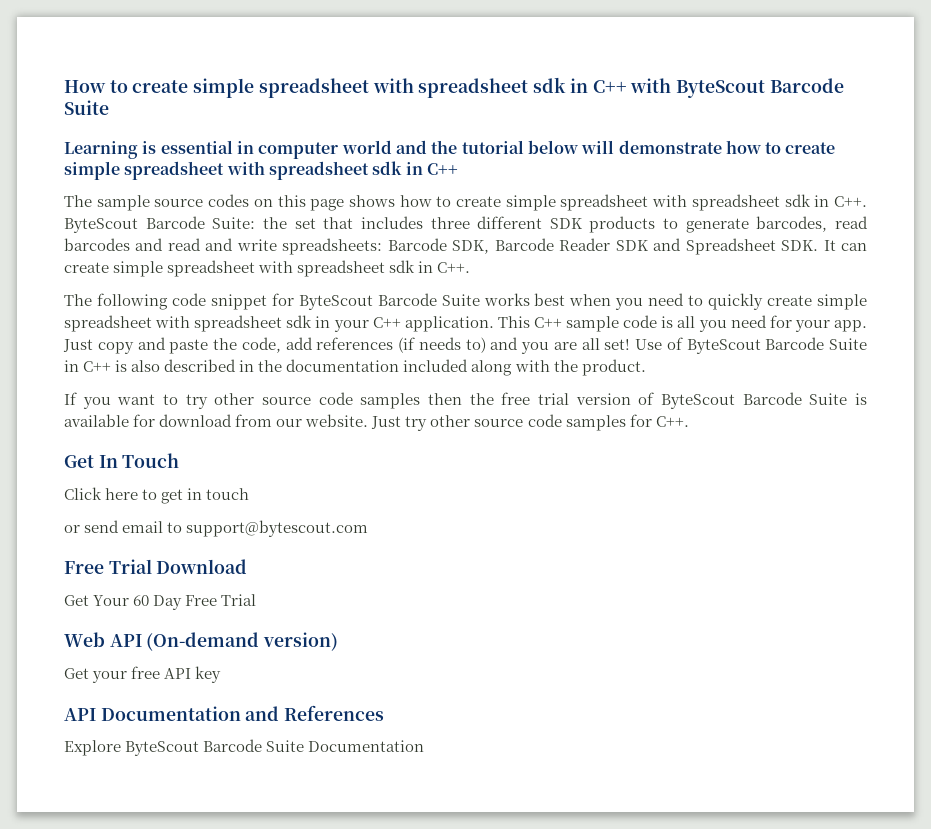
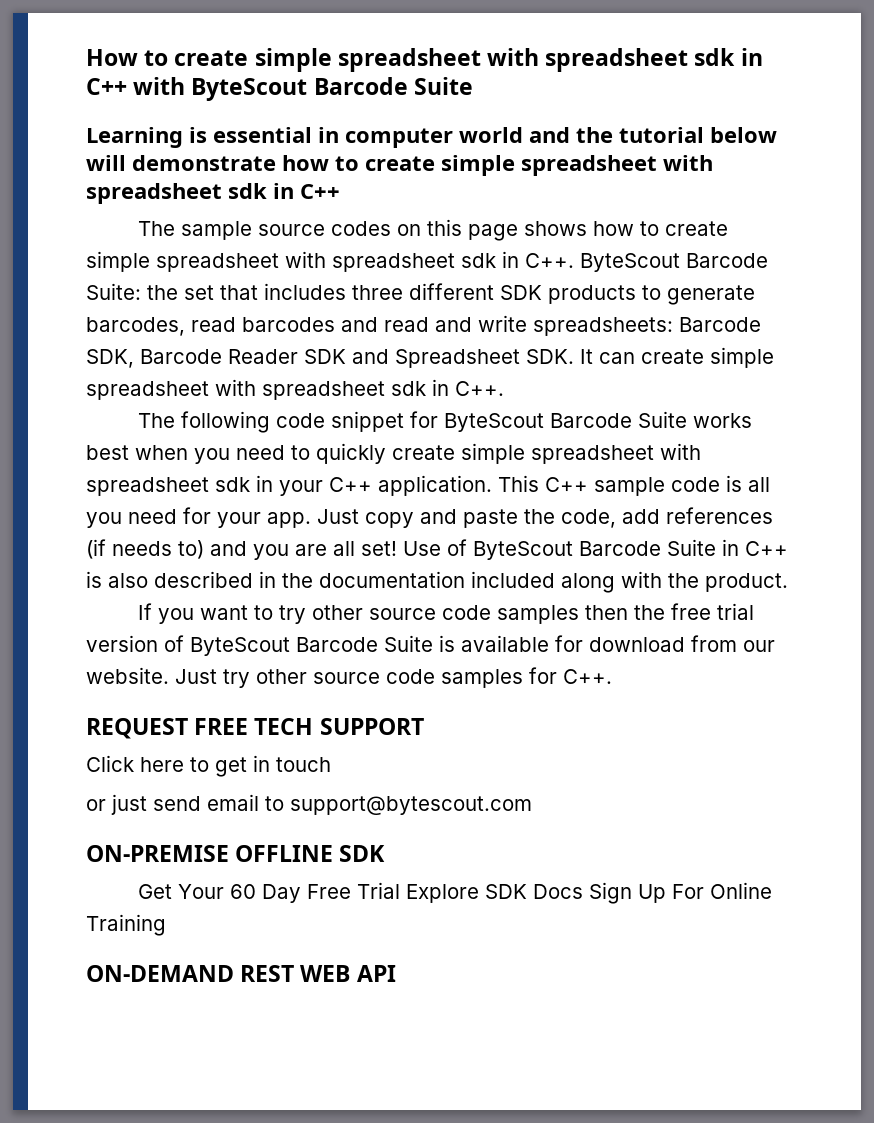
- Get In Touch
+ REQUEST FREE TECH SUPPORT
- or send email to support@bytescout.com
+ or just send email to support@bytescout.com
- Free Trial Download
+ ON-PREMISE OFFLINE SDK
- Get Your 60 Day Free Trial
- Web API (On-demand version)
- Get your free API key
- API Documentation and References
- Explore ByteScout Barcode Suite Documentation
+ Get Your 60 Day Free Trial Explore SDK Docs Sign Up For Online Training
+ ON-DEMAND REST WEB API

